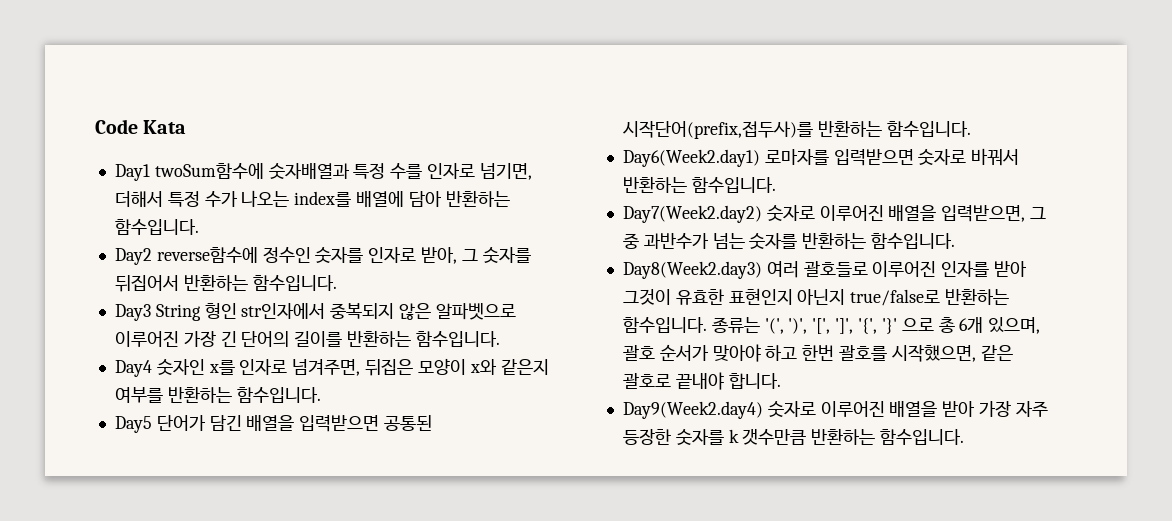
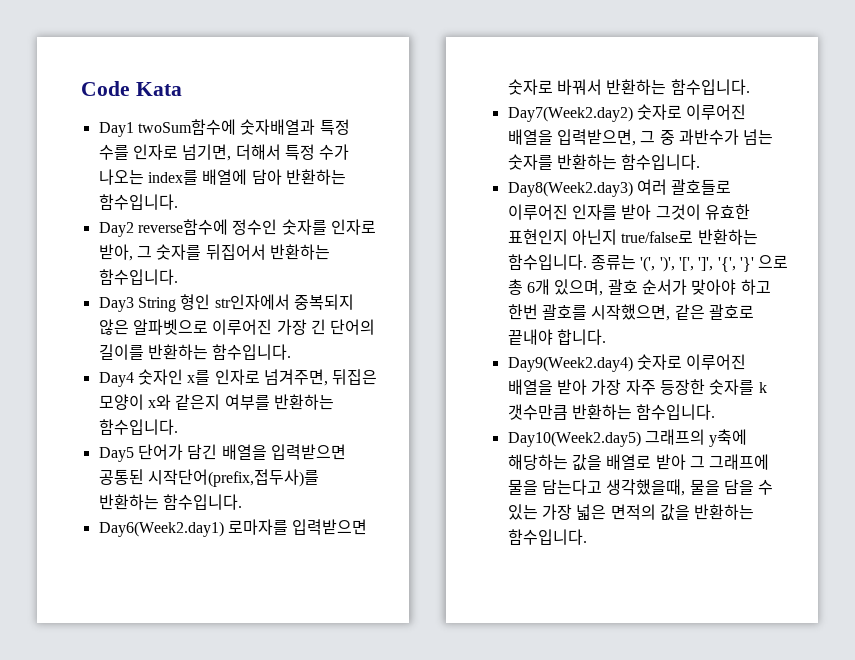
+ Day10(Week2.day5) 그래프의 y축에 해당하는 값을 배열로 받아 그 그래프에 물을 담는다고 생각했을때, 물을 담을 수 있는 가장 넓은 면적의 값을 반환하는 함수입니다.

